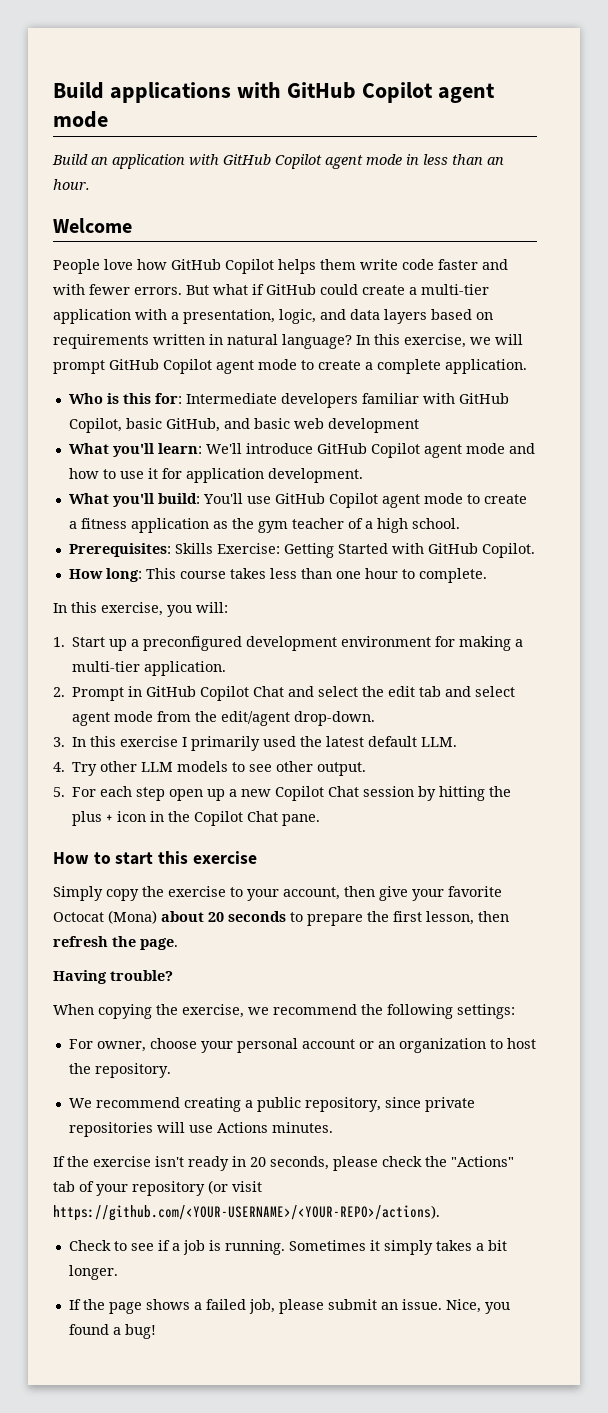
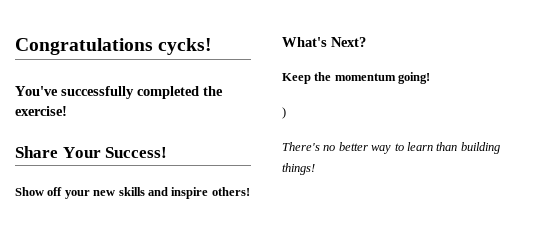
- Build applications with GitHub Copilot agent mode
- Build an application with GitHub Copilot agent mode in less than an hour.
- Welcome
- People love how GitHub Copilot helps them write code faster and with fewer errors. But what if GitHub could create a multi-tier application with a presentation, logic, and data layers based on requirements written in natural language? In this exercise, we will prompt GitHub Copilot agent mode to create a complete application.
- Who is this for: Intermediate developers familiar with GitHub Copilot, basic GitHub, and basic web development
- What you'll learn: We'll introduce GitHub Copilot agent mode and how to use it for application development.
- What you'll build: You'll use GitHub Copilot agent mode to create a fitness application as the gym teacher of a high school.
- Prerequisites: Skills Exercise: Getting Started with GitHub Copilot.
- How long: This course takes less than one hour to complete.
- In this exercise, you will:
- 1. Start up a preconfigured development environment for making a multi-tier application.
- 2. Prompt in GitHub Copilot Chat and select the edit tab and select agent mode from the edit/agent drop-down.
- 3. In this exercise I primarily used the latest default LLM.
- 4. Try other LLM models to see other output.
- 5. For each step open up a new Copilot Chat session by hitting the plus + icon in the Copilot Chat pane.
- How to start this exercise
- Simply copy the exercise to your account, then give your favorite Octocat (Mona) about 20 seconds to prepare the first lesson, then refresh the page.
- Having trouble?
- When copying the exercise, we recommend the following settings:
- For owner, choose your personal account or an organization to host the repository.
- We recommend creating a public repository, since private repositories will use Actions minutes.
- If the exercise isn't ready in 20 seconds, please check the "Actions" tab of your repository (or visit https://github.com/<YOUR-USERNAME>/<YOUR-REPO>/actions).
- Check to see if a job is running. Sometimes it simply takes a bit longer.
- If the page shows a failed job, please submit an issue. Nice, you found a bug!
+ Congratulations cycks!
+ You've successfully completed the exercise!
+ Share Your Success!
+ Show off your new skills and inspire others!
+ What's Next?
+ Keep the momentum going!
+ )
+ There's no better way to learn than building things!

